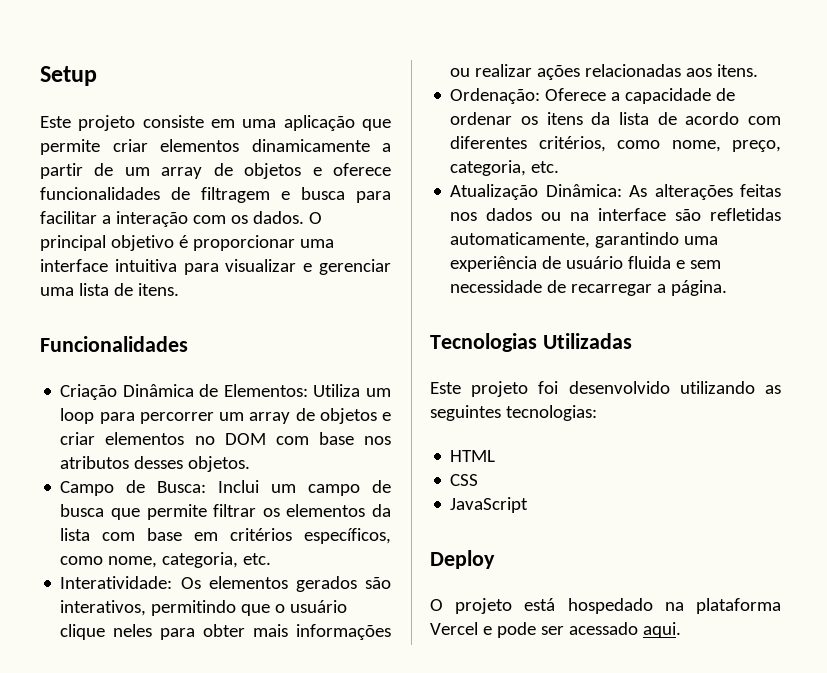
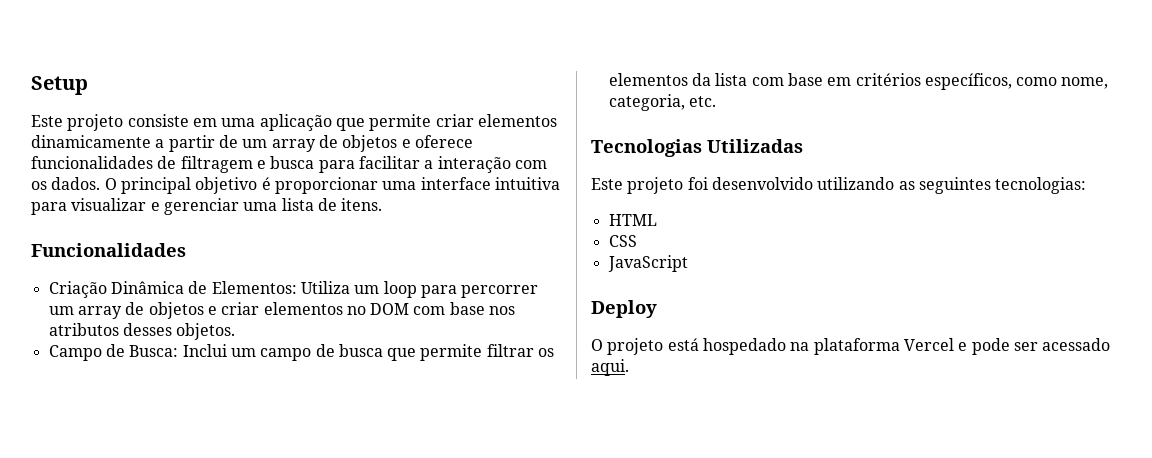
- Interatividade: Os elementos gerados são interativos, permitindo que o usuário clique neles para obter mais informações ou realizar ações relacionadas aos itens.
- Ordenação: Oferece a capacidade de ordenar os itens da lista de acordo com diferentes critérios, como nome, preço, categoria, etc.
- Atualização Dinâmica: As alterações feitas nos dados ou na interface são refletidas automaticamente, garantindo uma experiência de usuário fluida e sem necessidade de recarregar a página.

